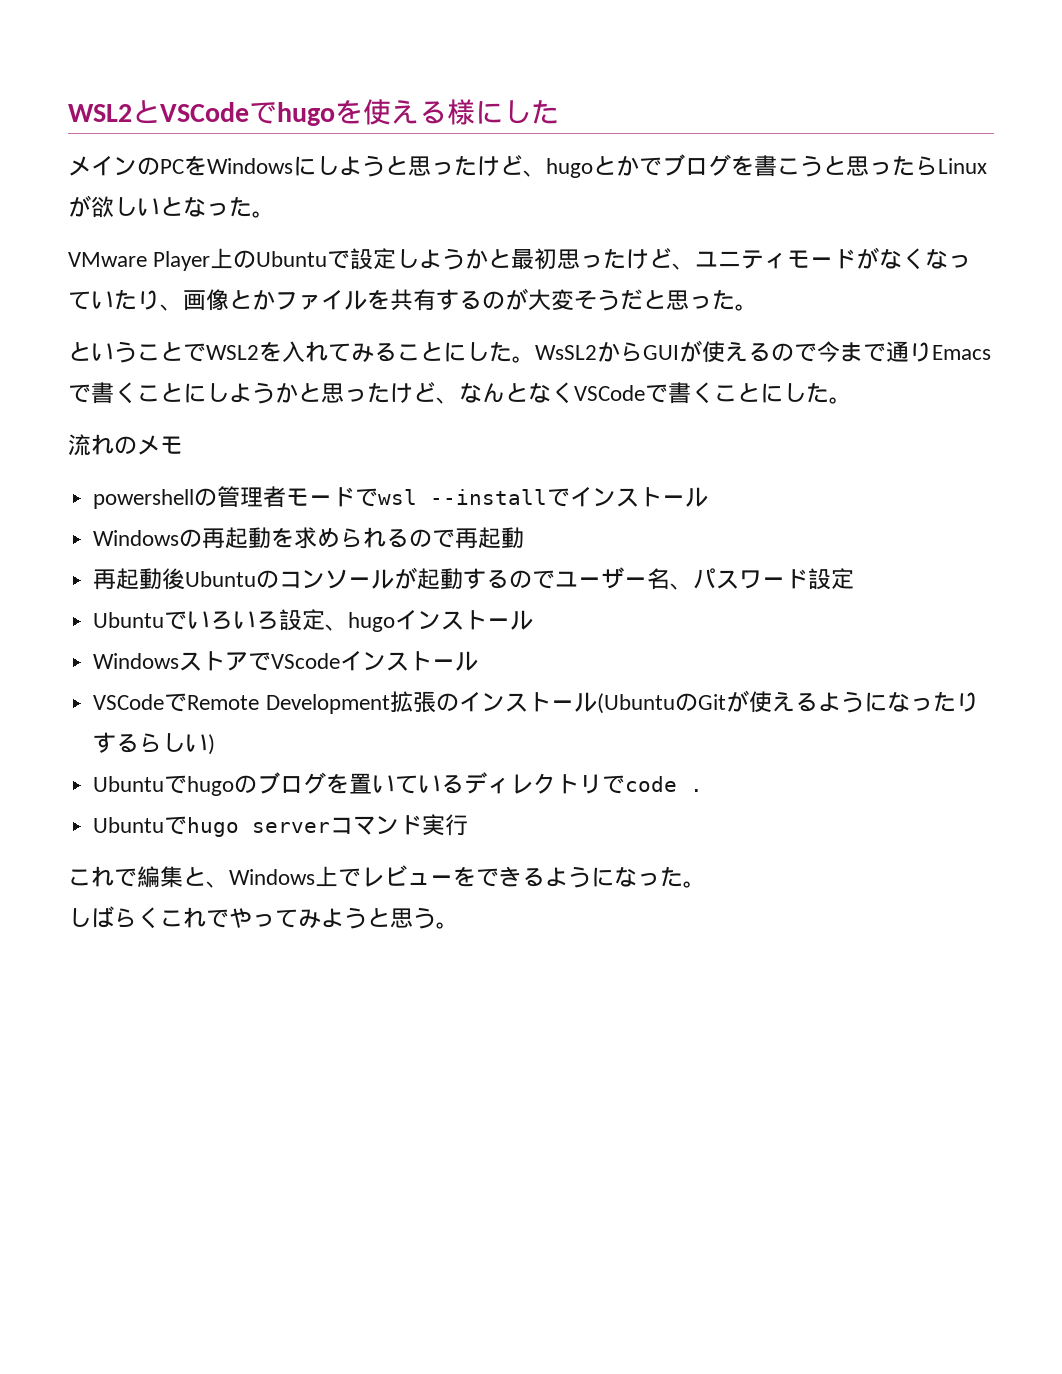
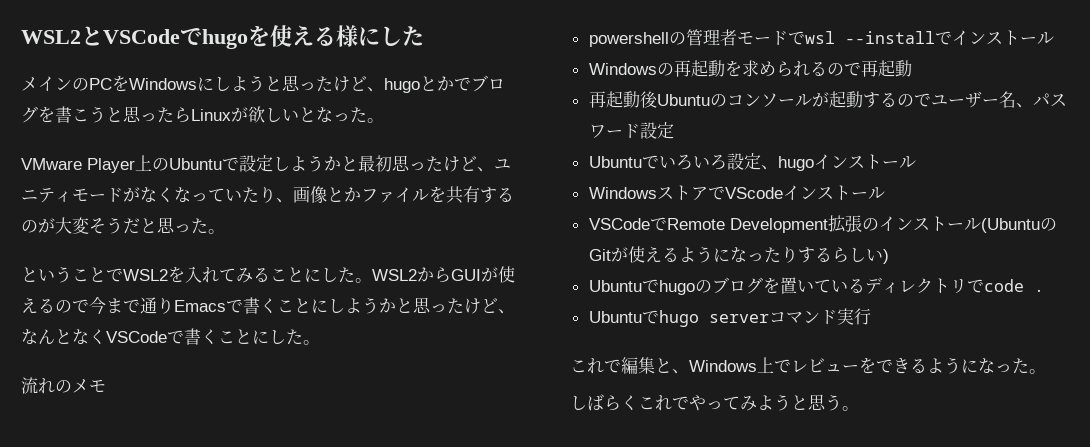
- WsSL2からGUIが使えるので今まで通りEmacsで書くことにしようかと思ったけど、なんとなくVSCodeで書くことにした。
+ WSL2からGUIが使えるので今まで通りEmacsで書くことにしようかと思ったけど、なんとなくVSCodeで書くことにした。

